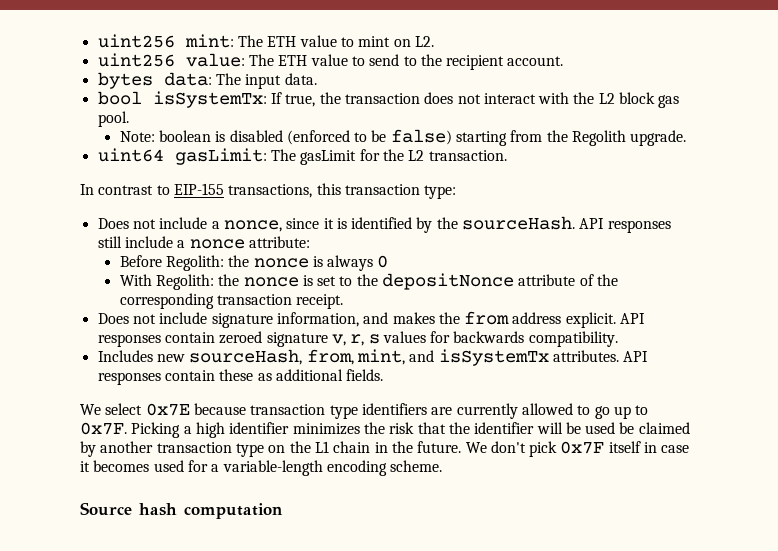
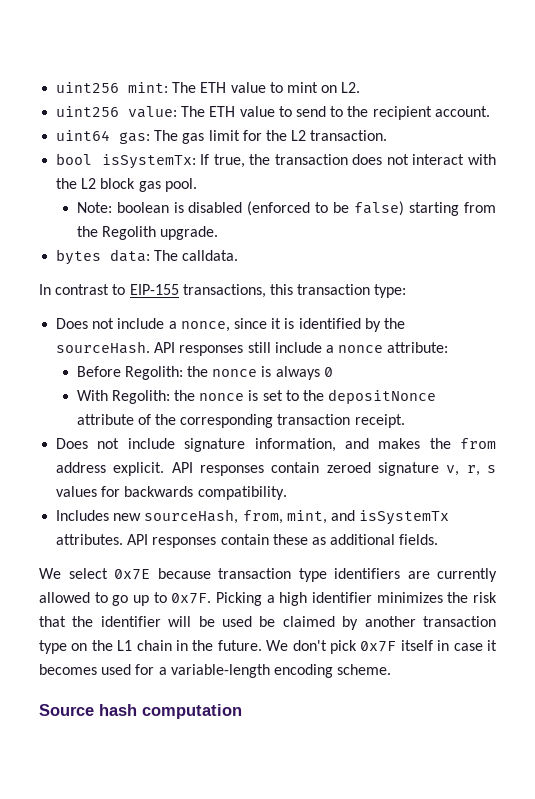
- bytes data: The input data.
+ uint64 gas: The gas limit for the L2 transaction.
- uint64 gasLimit: The gasLimit for the L2 transaction.
+ bytes data: The calldata.

